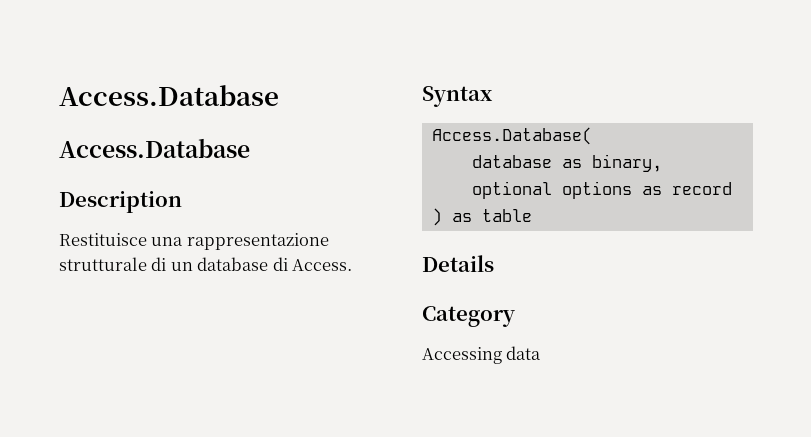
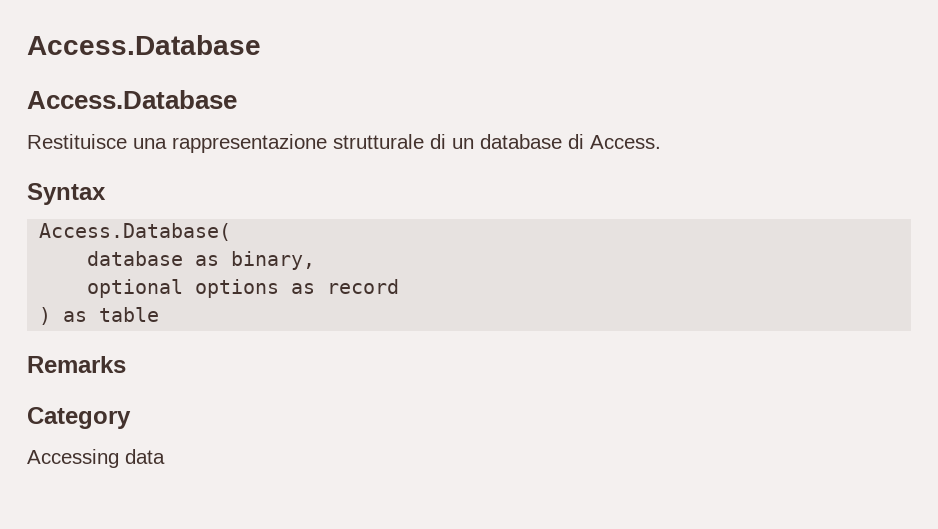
- Description
- Details
+ Remarks

